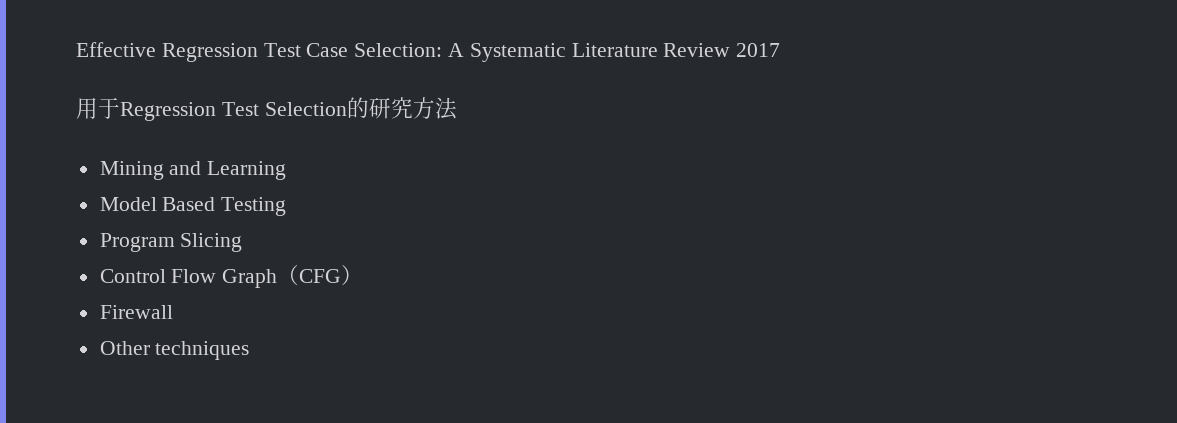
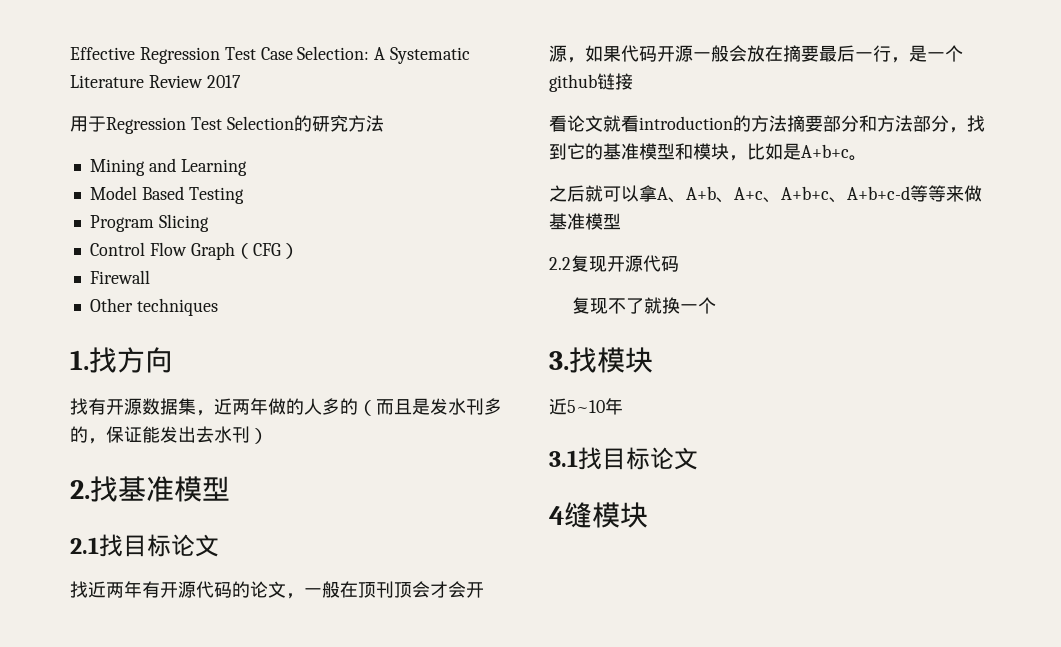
+ 1.找方向
+ 找有开源数据集，近两年做的人多的（而且是发水刊多的，保证能发出去水刊）
+ 2.找基准模型
+ 2.1找目标论文
+ 找近两年有开源代码的论文，一般在顶刊顶会才会开源，如果代码开源一般会放在摘要最后一行，是一个github链接
+ 看论文就看introduction的方法摘要部分和方法部分，找到它的基准模型和模块，比如是A+b+c。
+ 之后就可以拿A、A+b、A+c、A+b+c、A+b+c-d等等来做基准模型
+ 2.2复现开源代码
+ 复现不了就换一个
+ 3.找模块
+ 近5~10年
+ 3.1找目标论文
+ 4缝模块

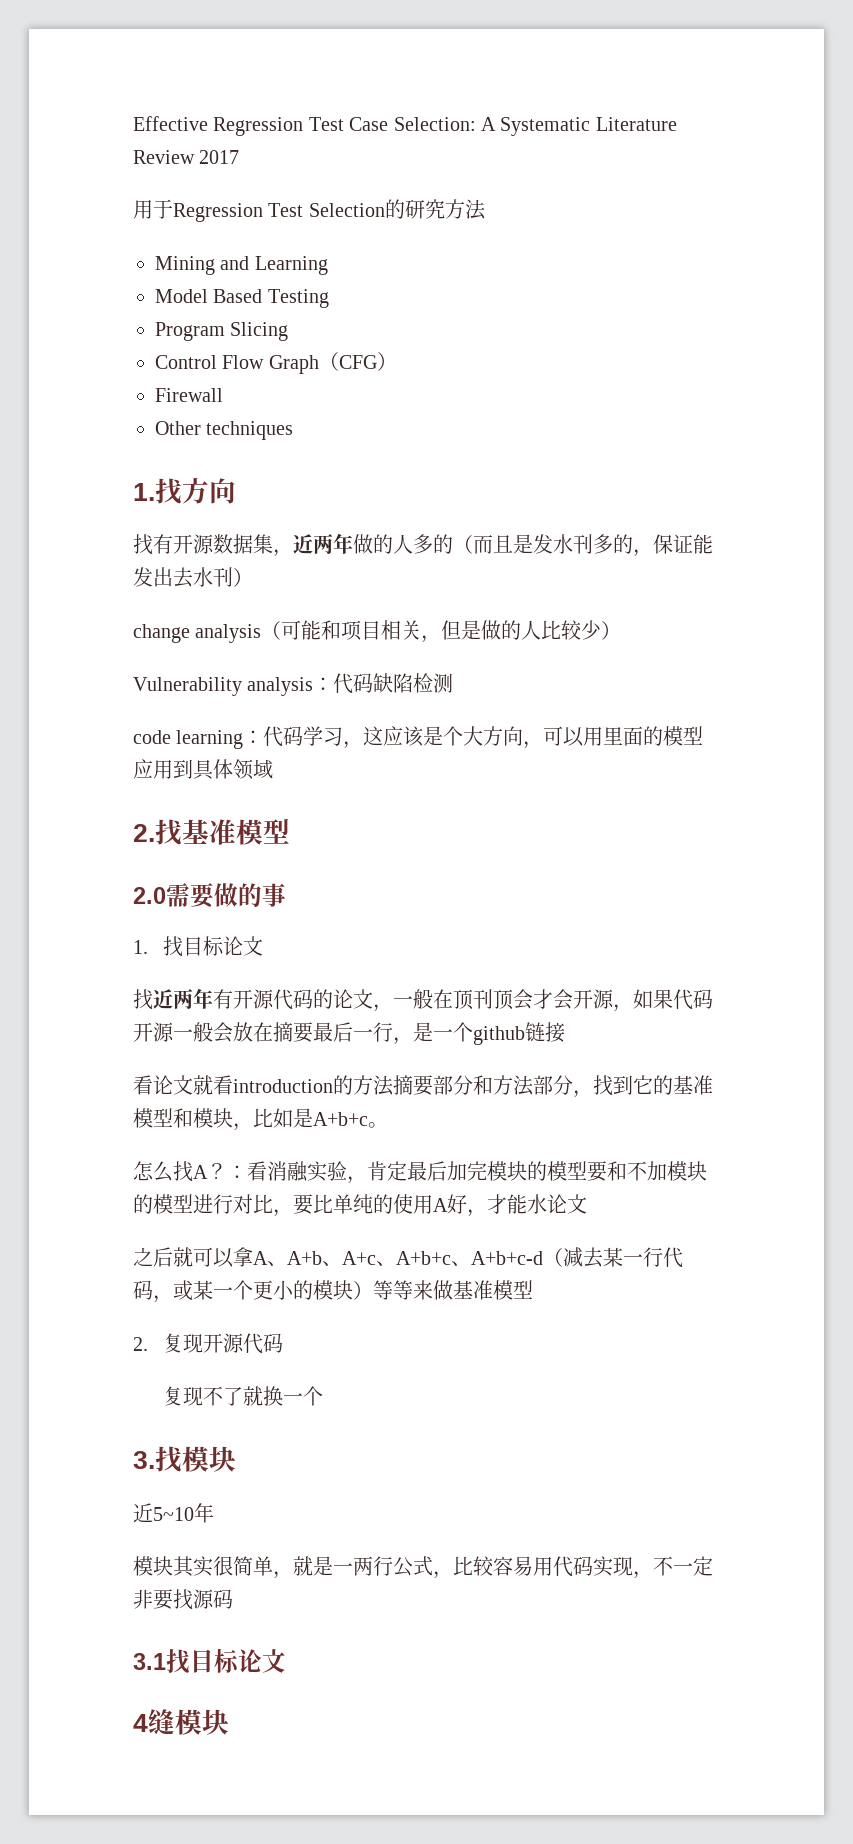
+ change analysis（可能和项目相关，但是做的人比较少）
+ Vulnerability analysis：代码缺陷检测
+ code learning：代码学习，这应该是个大方向，可以用里面的模型应用到具体领域
- 2.1找目标论文
+ 2.0需要做的事
+ 1.找目标论文
+ 怎么找A？：看消融实验，肯定最后加完模块的模型要和不加模块的模型进行对比，要比单纯的使用A好，才能水论文
- 之后就可以拿A、A+b、A+c、A+b+c、A+b+c-d等等来做基准模型
+ 之后就可以拿A、A+b、A+c、A+b+c、A+b+c-d（减去某一行代码，或某一个更小的模块）等等来做基准模型
- 2.2复现开源代码
+ 2.复现开源代码
+ 模块其实很简单，就是一两行公式，比较容易用代码实现，不一定非要找源码

